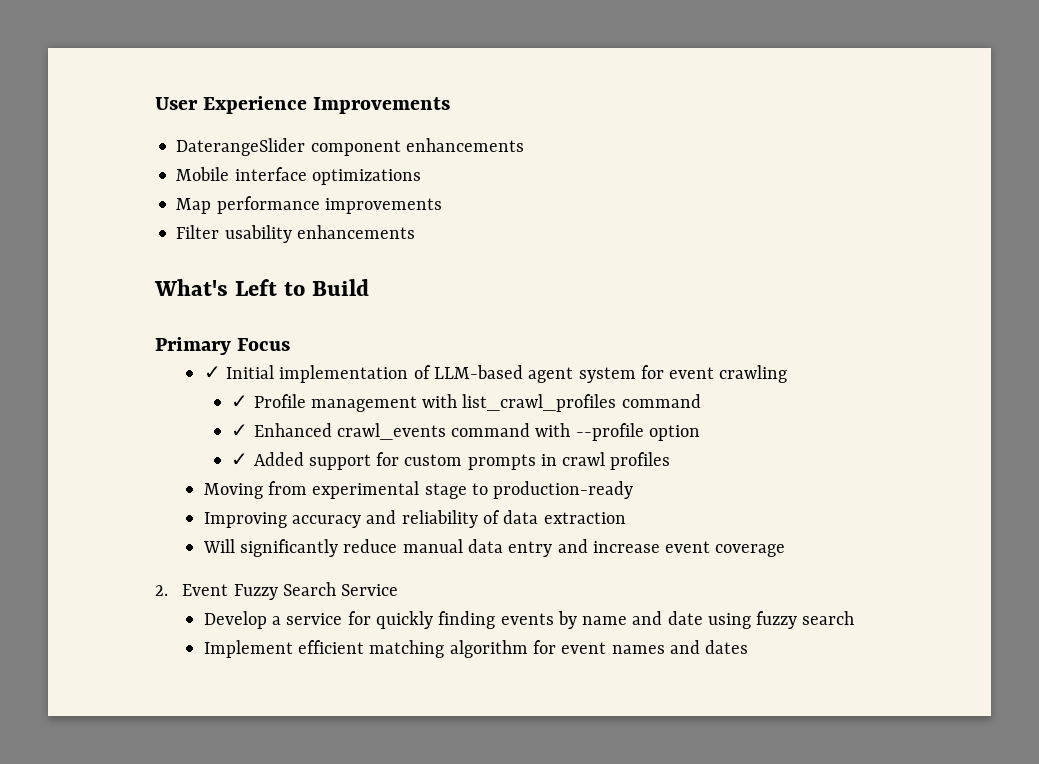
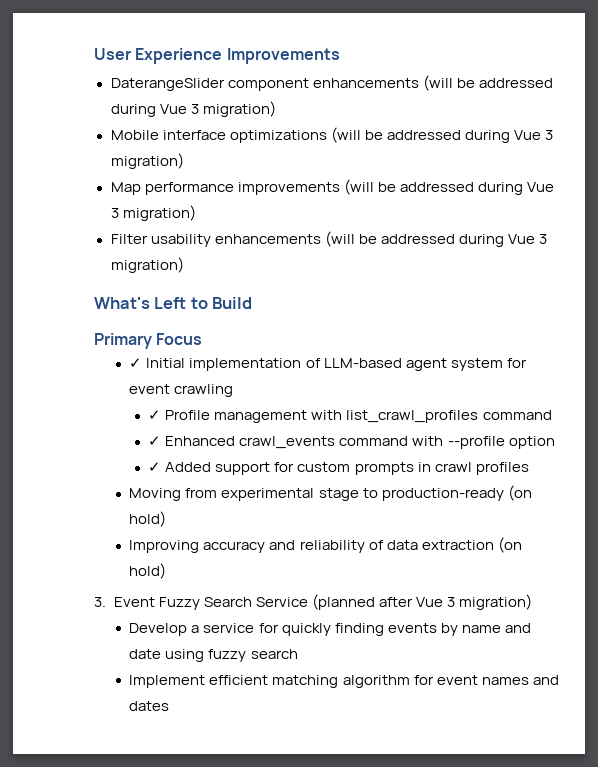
- DaterangeSlider component enhancements
- Mobile interface optimizations
- Map performance improvements
- Filter usability enhancements
+ DaterangeSlider component enhancements (will be addressed during Vue 3 migration)
+ Mobile interface optimizations (will be addressed during Vue 3 migration)
+ Map performance improvements (will be addressed during Vue 3 migration)
+ Filter usability enhancements (will be addressed during Vue 3 migration)
- Moving from experimental stage to production-ready
+ Moving from experimental stage to production-ready (on hold)
- Improving accuracy and reliability of data extraction
- Will significantly reduce manual data entry and increase event coverage
- 2. Event Fuzzy Search Service
+ Improving accuracy and reliability of data extraction (on hold)
+ 3. Event Fuzzy Search Service (planned after Vue 3 migration)

